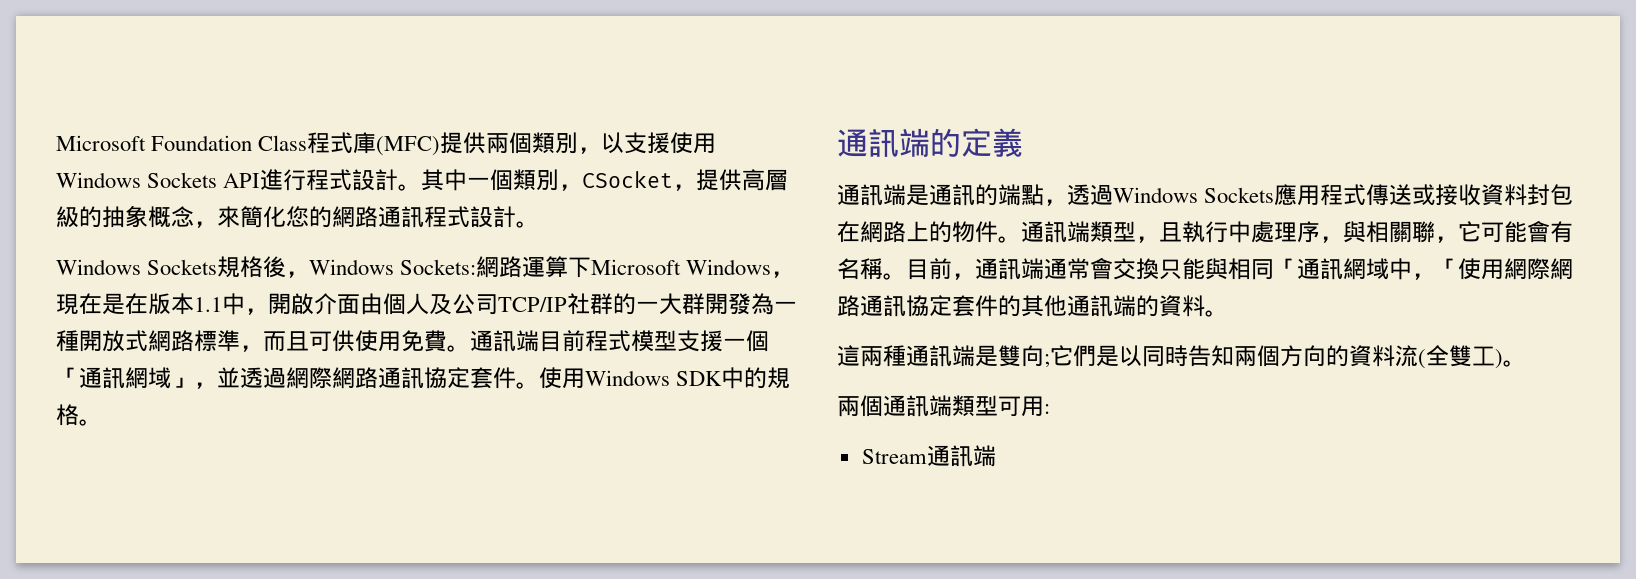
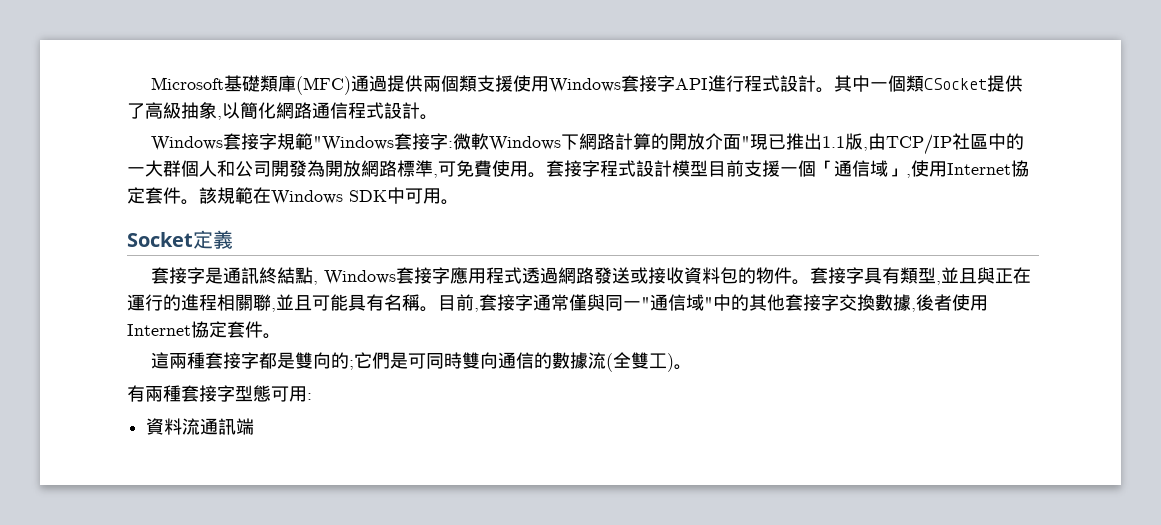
- Microsoft Foundation Class程式庫(MFC)提供兩個類別，以支援使用Windows Sockets API進行程式設計。
+ Microsoft基礎類庫(MFC)通過提供兩個類支援使用Windows套接字API進行程式設計。
- 其中一個類別，CSocket，提供高層級的抽象概念，來簡化您的網路通訊程式設計。
- Windows Sockets規格後，Windows Sockets:網路運算下Microsoft Windows，現在是在版本1.1中，開啟介面由個人及公司TCP/IP社群的一大群開發為一種開放式網路標準，而且可供使用免費。通訊端目前程式模型支援一個「通訊網域」，並透過網際網路通訊協定套件。使用Windows SDK中的規格。
- 通訊端的定義
+ 其中一個類CSocket提供了高級抽象,以簡化網路通信程式設計。
+ Windows套接字規範"Windows套接字:微軟Windows下網路計算的開放介面"現已推出1.1版,由TCP/IP社區中的一大群個人和公司開發為開放網路標準,可免費使用。套接字程式設計模型目前支援一個「通信域」,使用Internet協定套件。該規範在Windows SDK中可用。
+ Socket定義
- 通訊端是通訊的端點，透過Windows Sockets應用程式傳送或接收資料封包在網路上的物件。通訊端類型，且執行中處理序，與相關聯，它可能會有名稱。目前，通訊端通常會交換只能與相同「通訊網域中，「使用網際網路通訊協定套件的其他通訊端的資料。
- 這兩種通訊端是雙向;它們是以同時告知兩個方向的資料流(全雙工)。
+ 套接字是通訊終結點, Windows套接字應用程式透過網路發送或接收資料包的物件。套接字具有類型,並且與正在運行的進程相關聯,並且可能具有名稱。目前,套接字通常僅與同一"通信域"中的其他套接字交換數據,後者使用Internet協定套件。
+ 這兩種套接字都是雙向的;它們是可同時雙向通信的數據流(全雙工)。
- 兩個通訊端類型可用:
+ 有兩種套接字型態可用:
- Stream通訊端
+ 資料流通訊端

